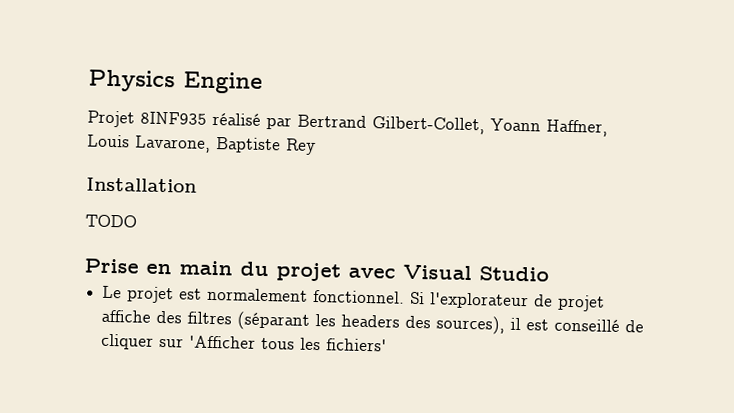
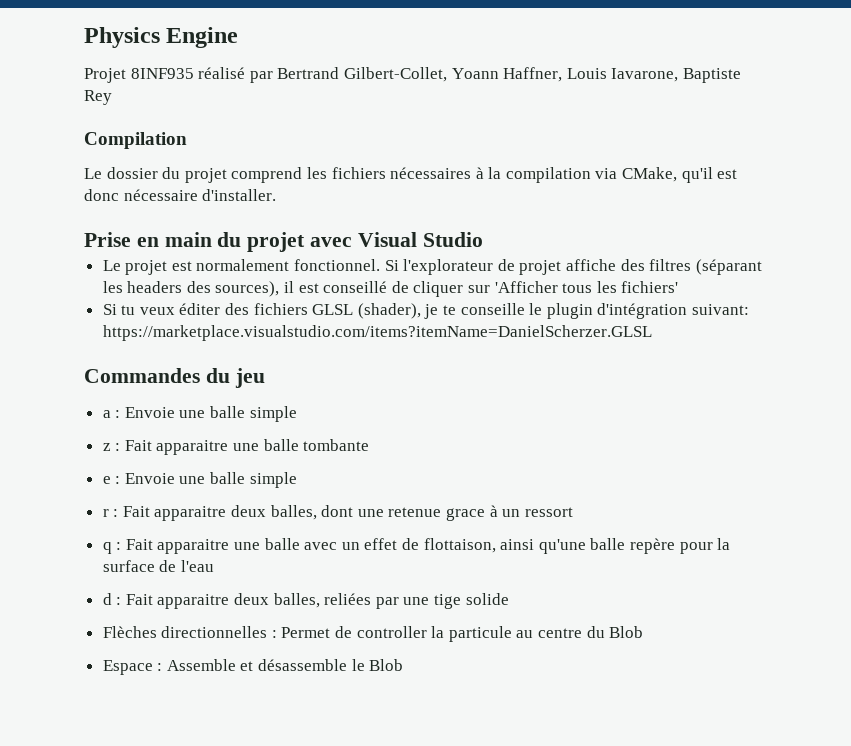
- Projet 8INF935 réalisé par Bertrand Gilbert-Collet, Yoann Haffner, Louis Lavarone, Baptiste Rey
+ Projet 8INF935 réalisé par Bertrand Gilbert-Collet, Yoann Haffner, Louis Iavarone, Baptiste Rey
- Installation
- TODO
+ Compilation
+ Le dossier du projet comprend les fichiers nécessaires à la compilation via CMake, qu'il est donc nécessaire d'installer.
+ Si tu veux éditer des fichiers GLSL (shader), je te conseille le plugin d'intégration suivant: https://marketplace.visualstudio.com/items?itemName=DanielScherzer.GLSL
+ Commandes du jeu
+ a : Envoie une balle simple
+ z : Fait apparaitre une balle tombante
+ e : Envoie une balle simple
+ r : Fait apparaitre deux balles, dont une retenue grace à un ressort
+ q : Fait apparaitre une balle avec un effet de flottaison, ainsi qu'une balle repère pour la surface de l'eau
+ d : Fait apparaitre deux balles, reliées par une tige solide
+ Flèches directionnelles : Permet de controller la particule au centre du Blob
+ Espace : Assemble et désassemble le Blob

